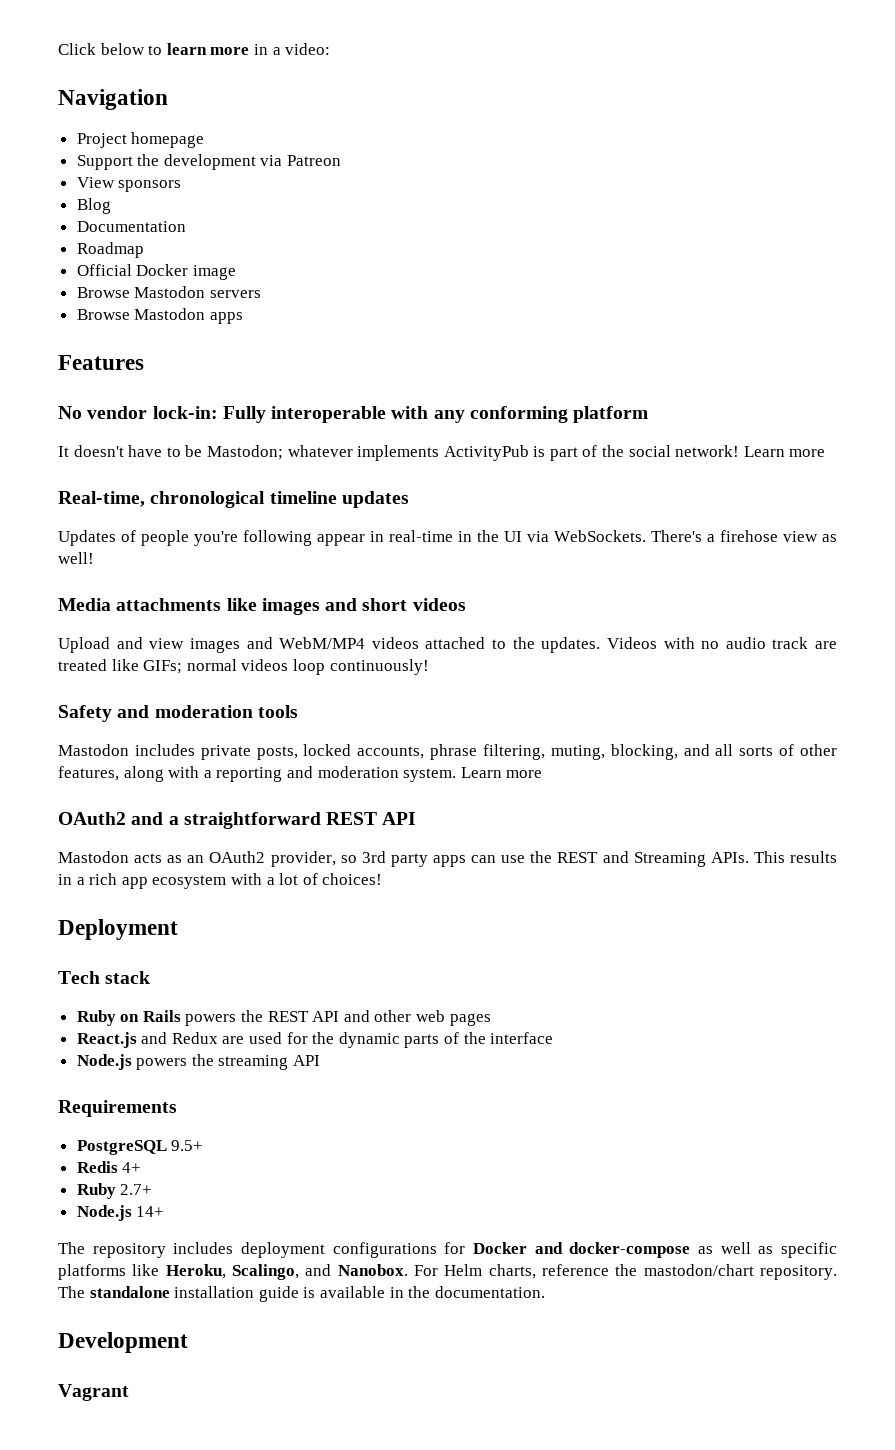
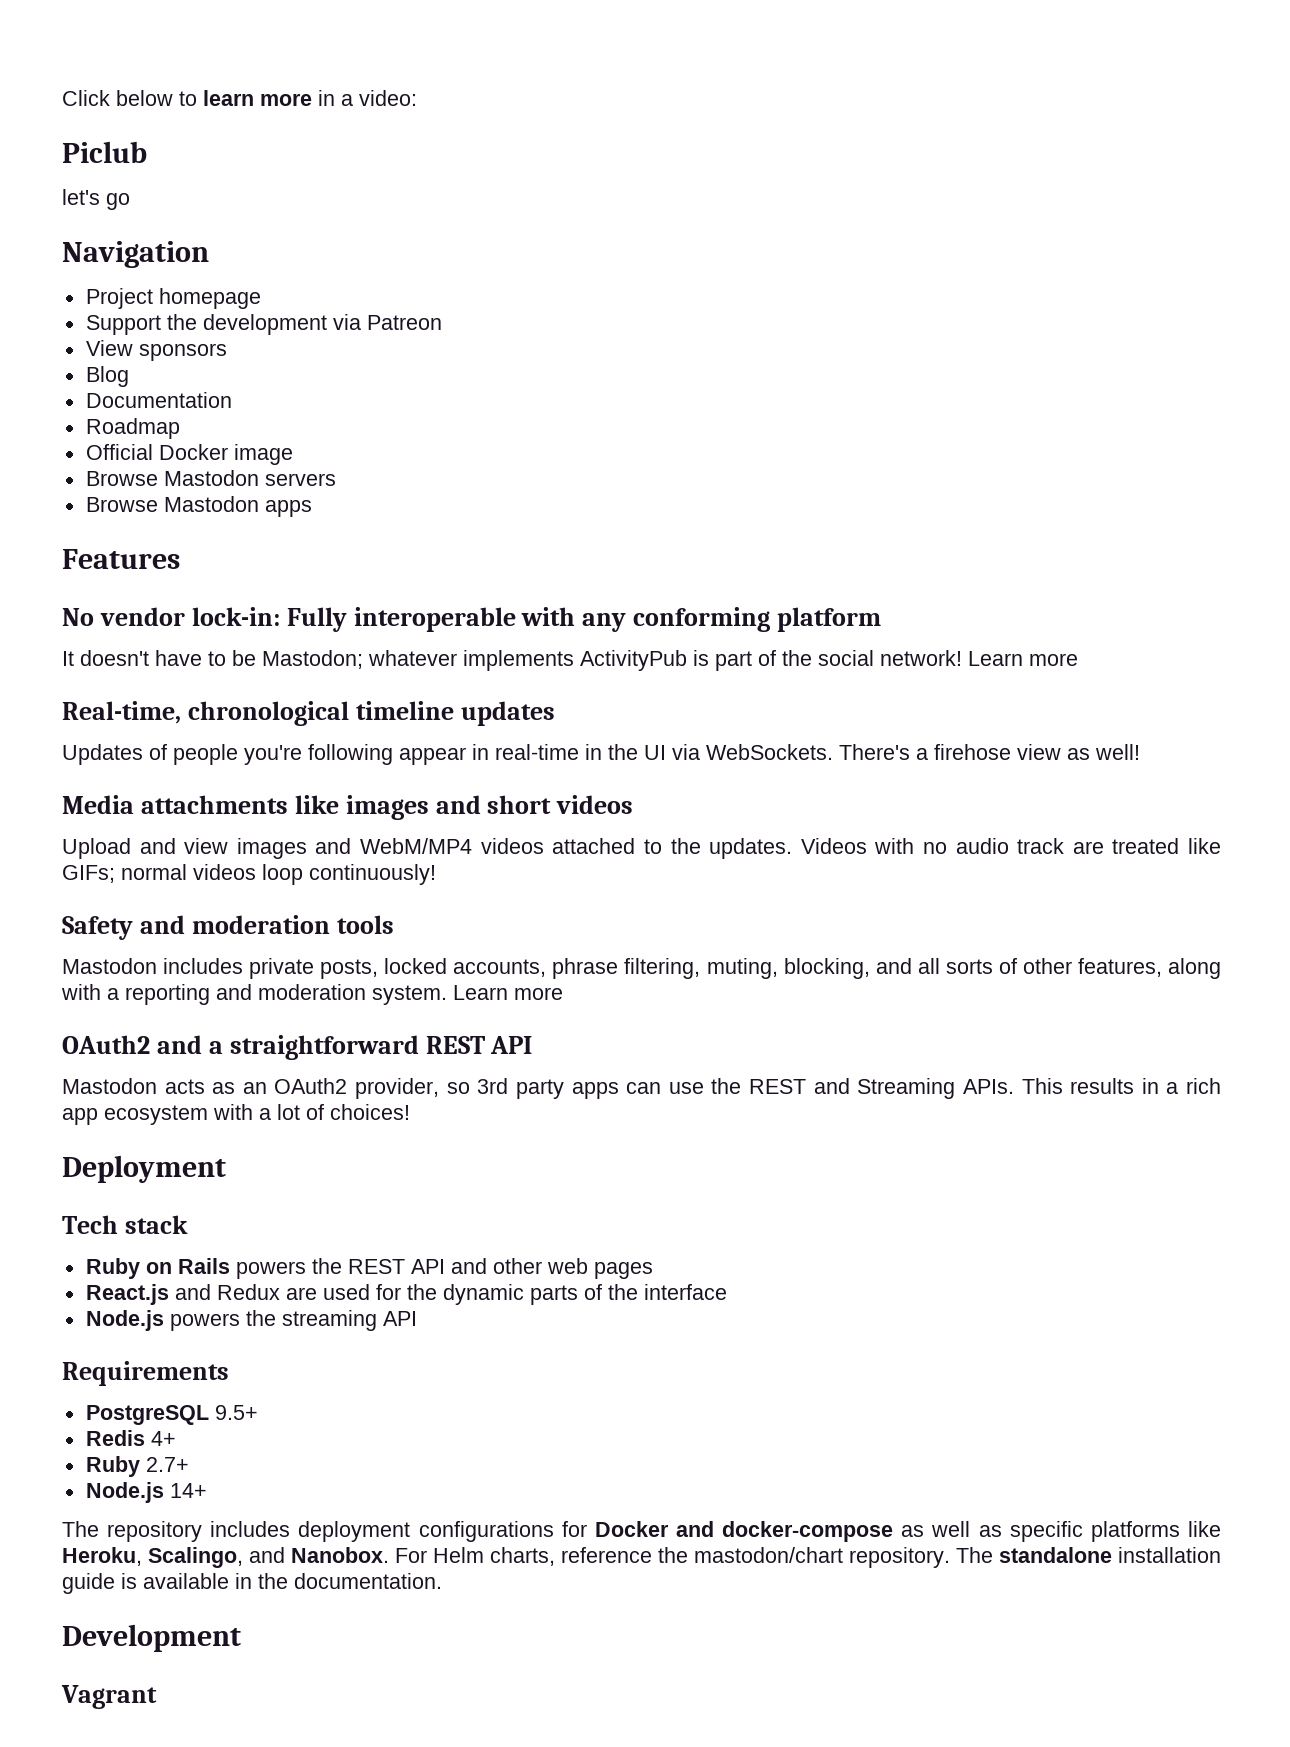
+ Piclub
+ let's go

